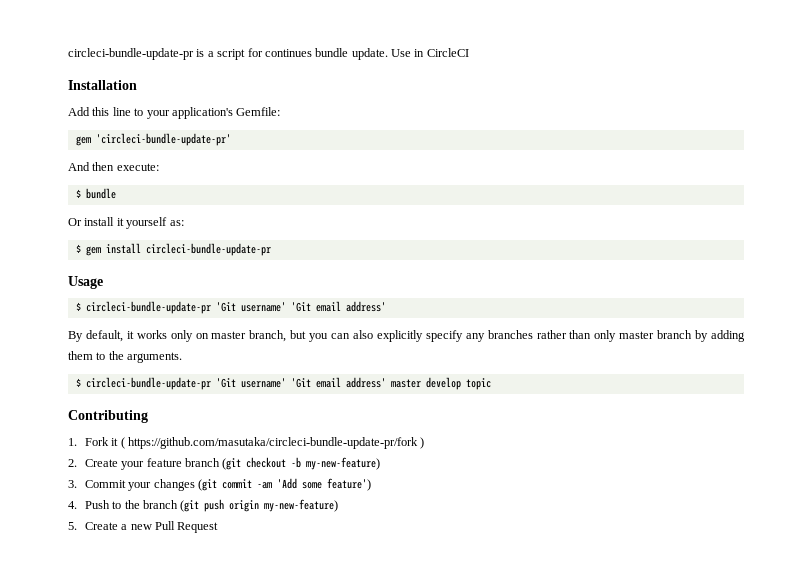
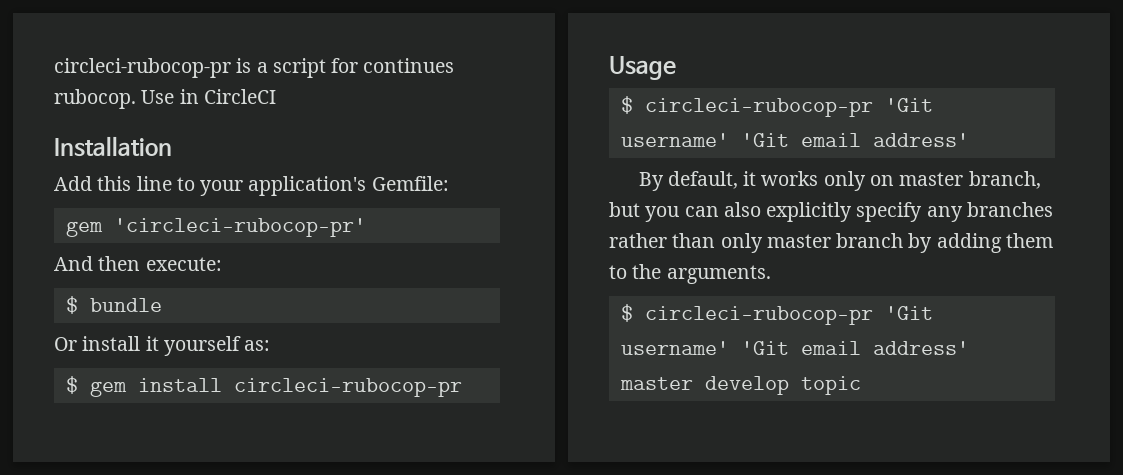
- circleci-bundle-update-pr is a script for continues bundle update.
+ circleci-rubocop-pr is a script for continues rubocop.
- gem 'circleci-bundle-update-pr'
+ gem 'circleci-rubocop-pr'
- $ gem install circleci-bundle-update-pr
+ $ gem install circleci-rubocop-pr
  Usage
- $ circleci-bundle-update-pr 'Git username' 'Git email address'
+ $ circleci-rubocop-pr 'Git username' 'Git email address'
- $ circleci-bundle-update-pr 'Git username' 'Git email address' master develop topic
+ $ circleci-rubocop-pr 'Git username' 'Git email address' master develop topic
- Contributing
- 1. Fork it ( https://github.com/masutaka/circleci-bundle-update-pr/fork )
- 2. Create your feature branch (git checkout -b my-new-feature)
- 3. Commit your changes (git commit -am 'Add some feature')
- 4. Push to the branch (git push origin my-new-feature)
- 5. Create a new Pull Request

